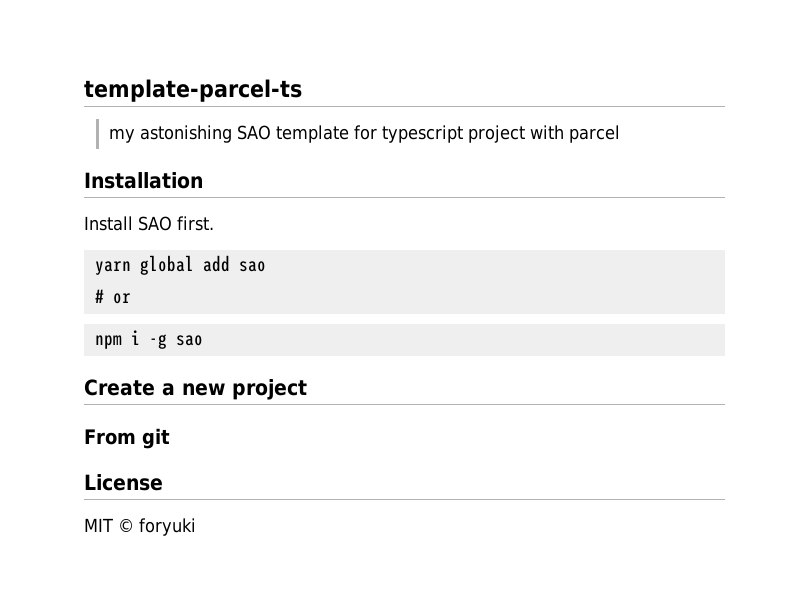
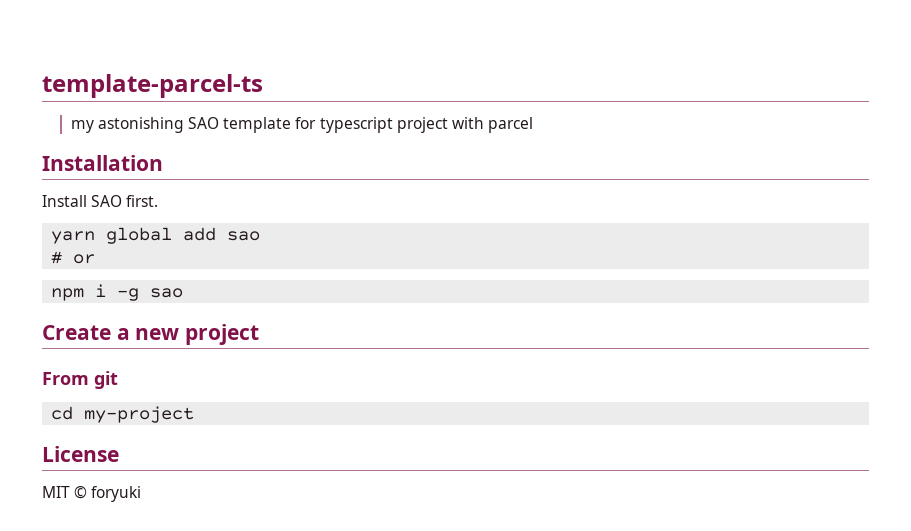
+ cd my-project

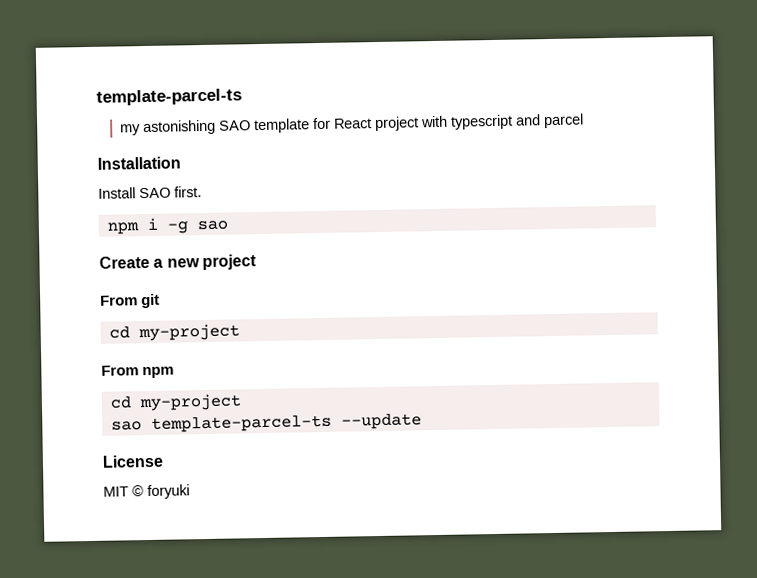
- my astonishing SAO template for typescript project with parcel
+ my astonishing SAO template for React project with typescript and parcel
- yarn global add sao
- # or
+ From npm
+ cd my-project
+ sao template-parcel-ts --update

